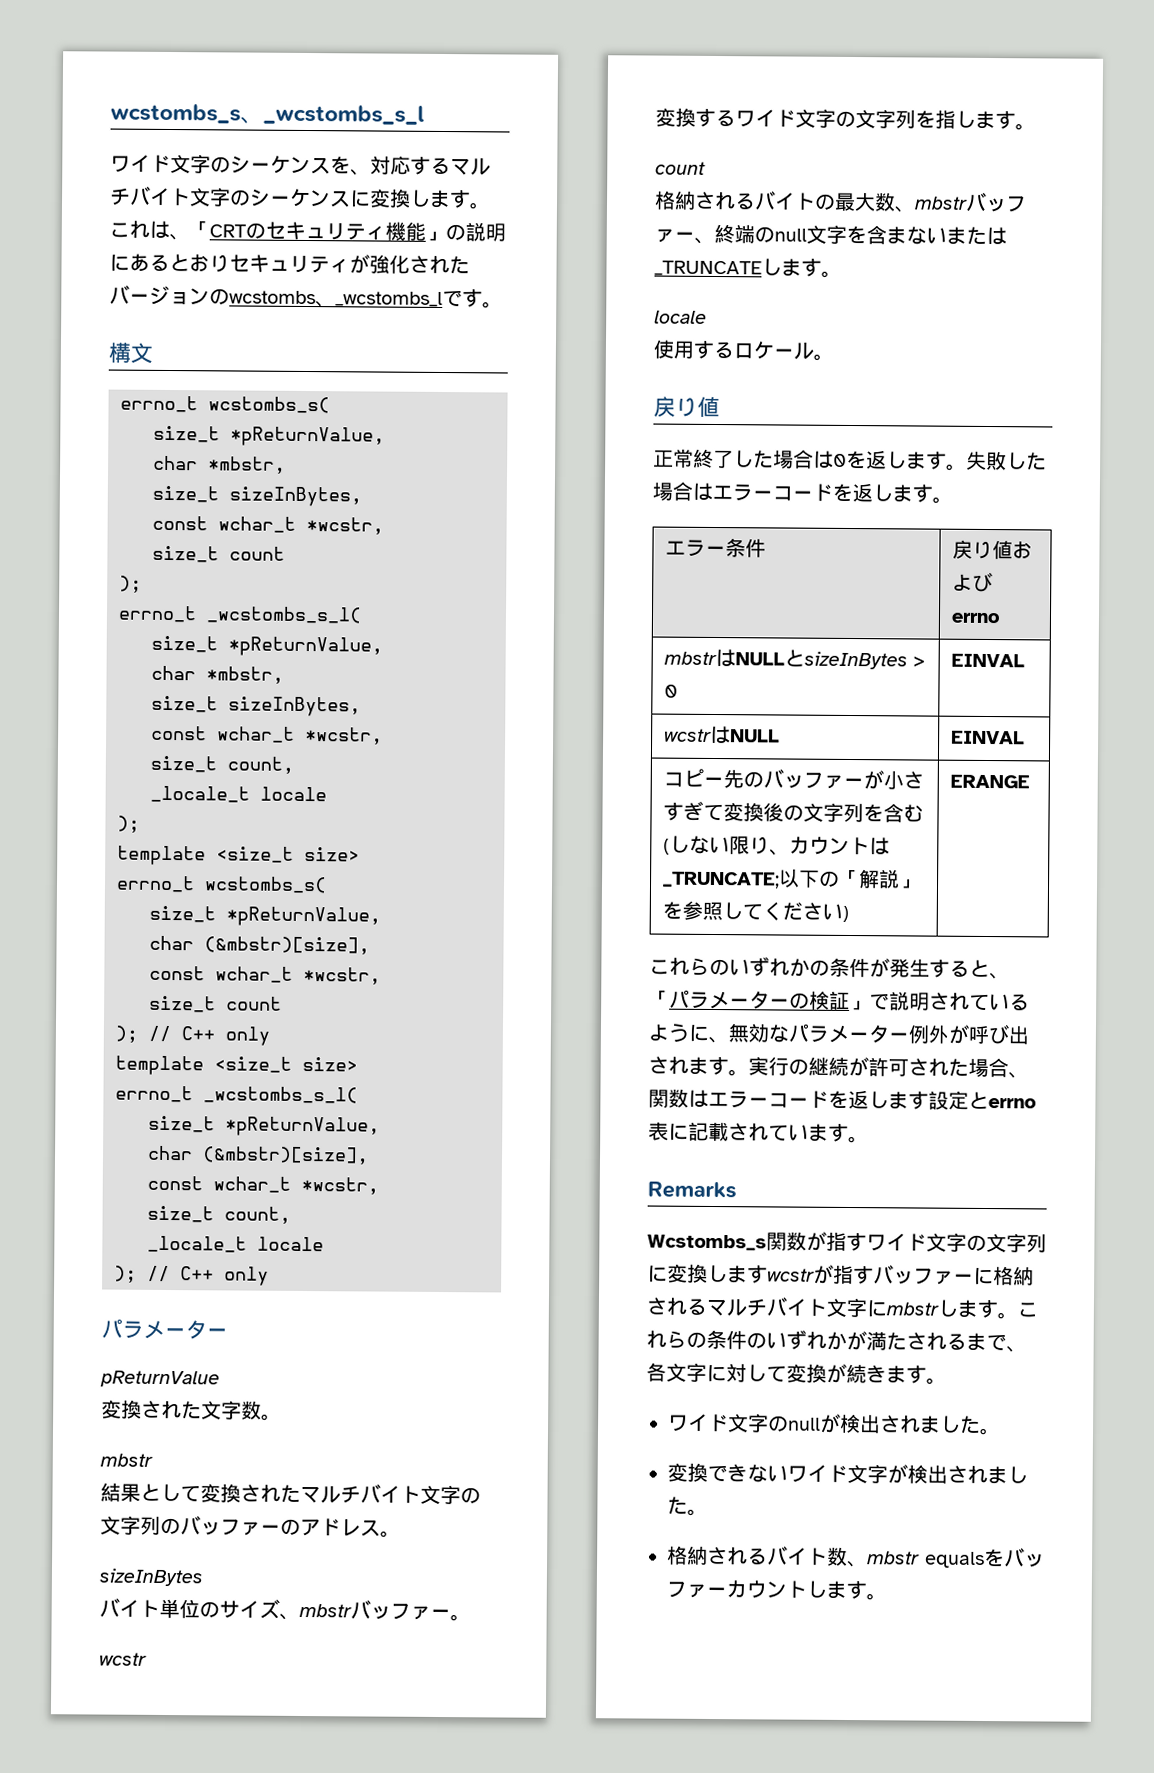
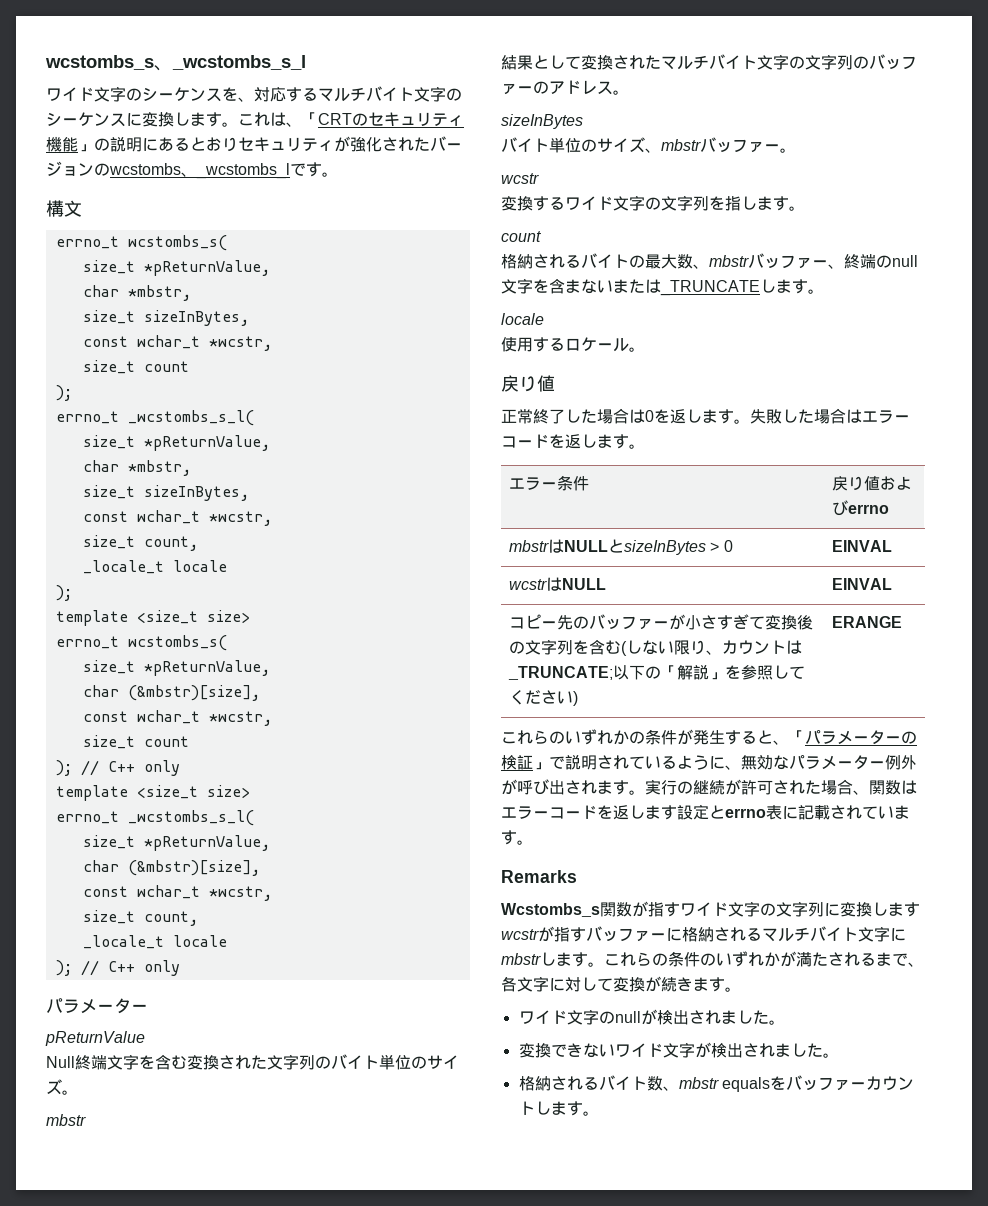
- 変換された文字数。
+ Null終端文字を含む変換された文字列のバイト単位のサイズ。

